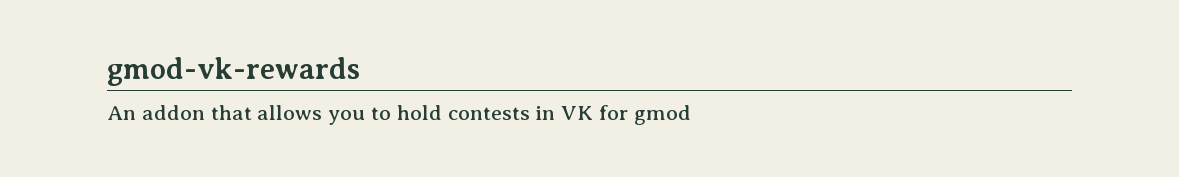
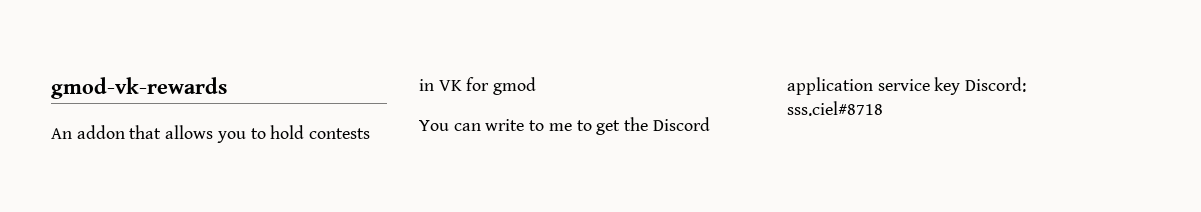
+ You can write to me to get the Discord application service key Discord: sss.ciel#8718

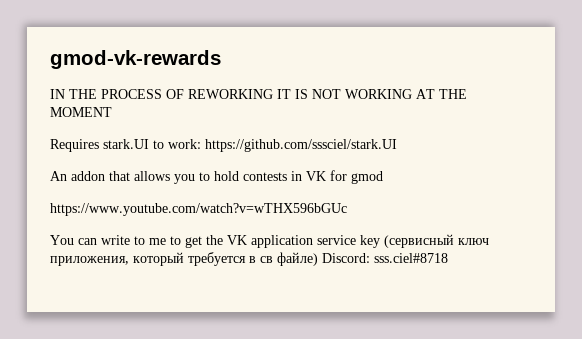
+ IN THE PROCESS OF REWORKING IT IS NOT WORKING AT THE MOMENT
+ Requires stark.UI to work: https://github.com/sssciel/stark.UI
+ https://www.youtube.com/watch?v=wTHX596bGUc
- You can write to me to get the Discord application service key Discord: sss.ciel#8718
+ You can write to me to get the VK application service key (сервисный ключ приложения, который требуется в св файле) Discord: sss.ciel#8718

